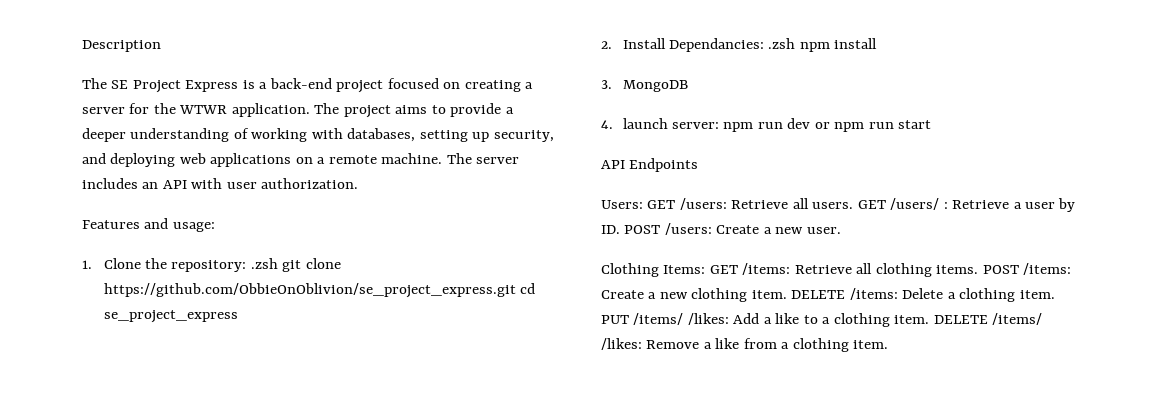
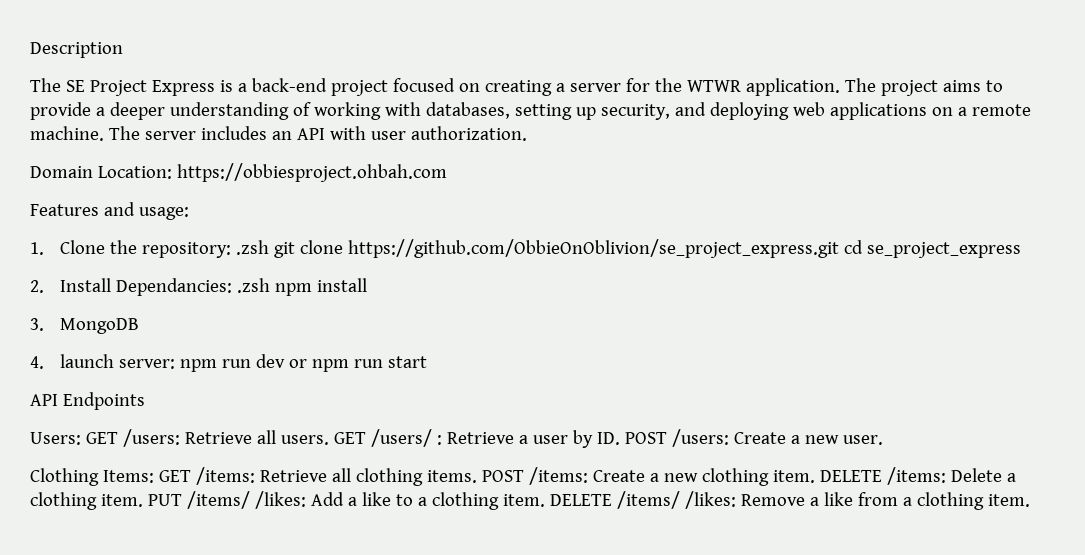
+ Domain Location: https://obbiesproject.ohbah.com

